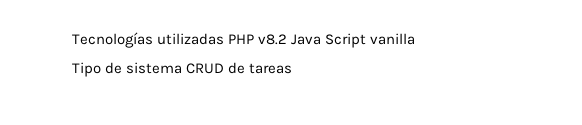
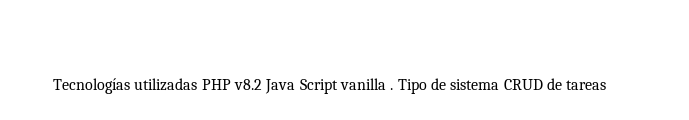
- Tecnologías utilizadas PHP v8.2 Java Script vanilla
- Tipo de sistema CRUD de tareas
+ Tecnologías utilizadas PHP v8.2 Java Script vanilla . Tipo de sistema CRUD de tareas

